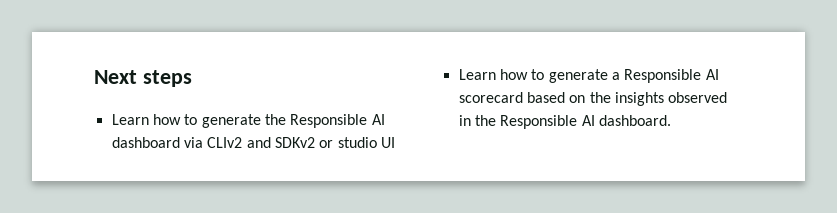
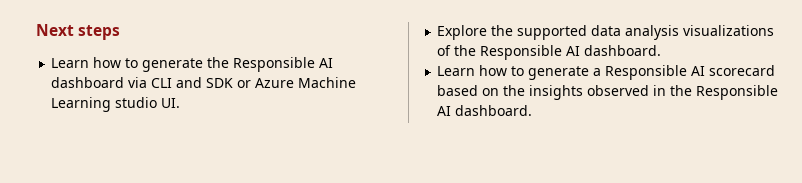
- Learn how to generate the Responsible AI dashboard via CLIv2 and SDKv2 or studio UI
+ Learn how to generate the Responsible AI dashboard via CLI and SDK or Azure Machine Learning studio UI.
+ Explore the supported data analysis visualizations of the Responsible AI dashboard.

